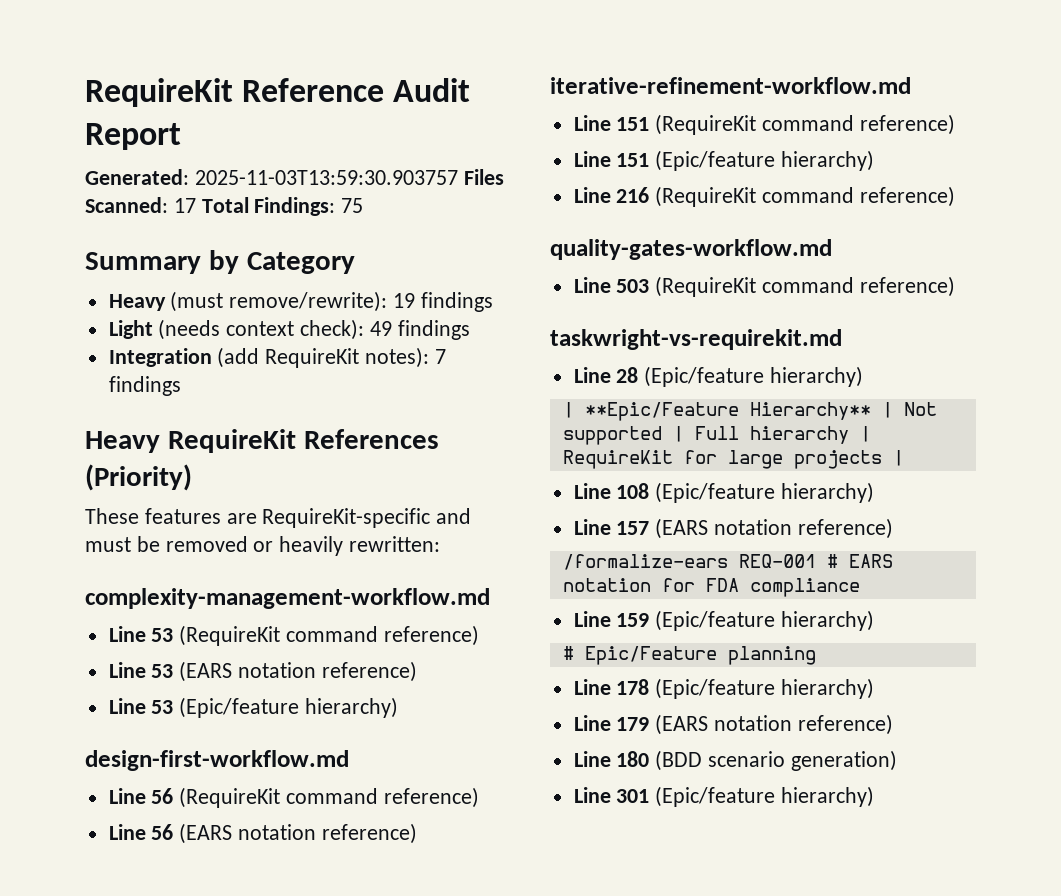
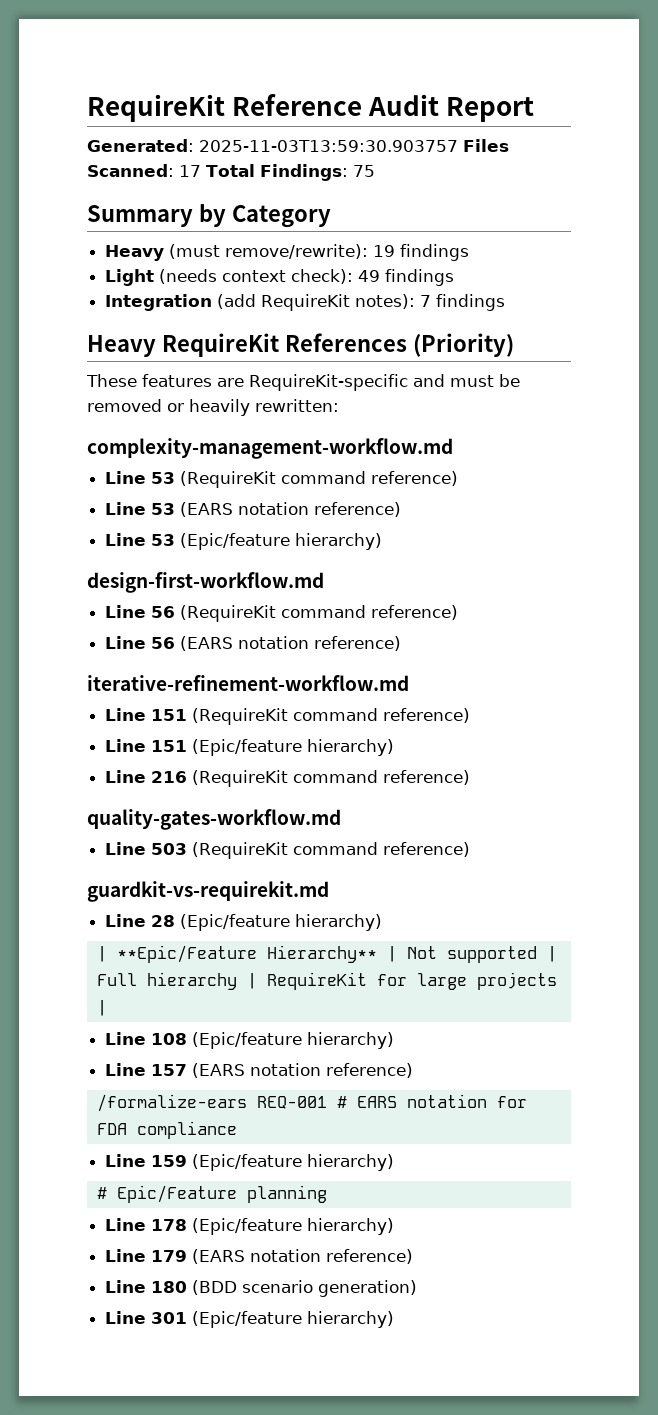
- taskwright-vs-requirekit.md
+ guardkit-vs-requirekit.md

